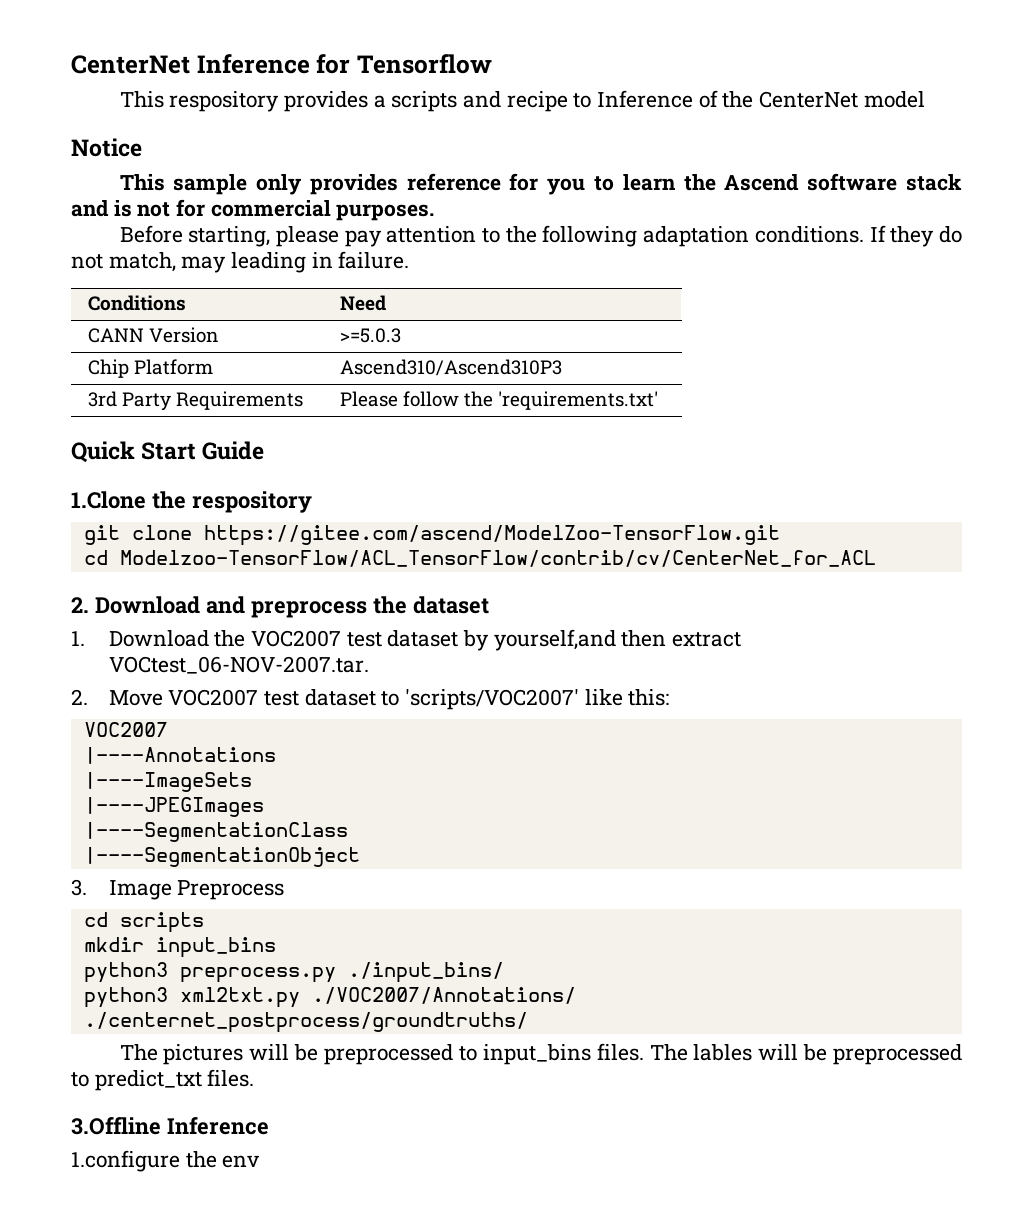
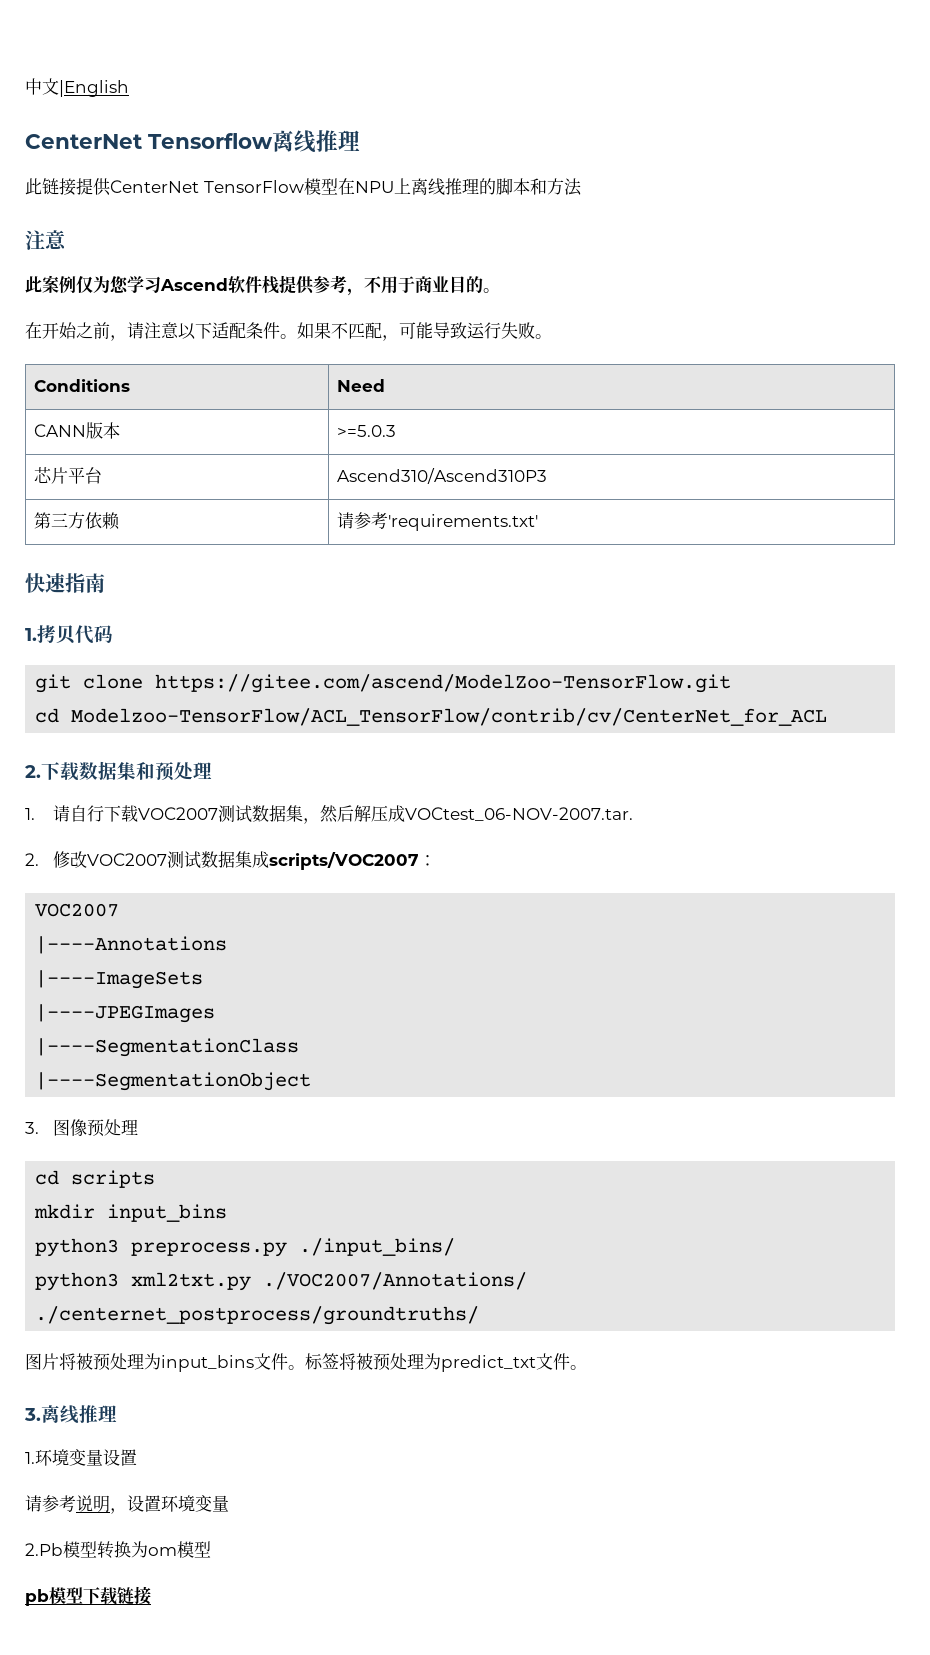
- CenterNet Inference for Tensorflow
- This respository provides a scripts and recipe to Inference of the CenterNet model
- Notice
- This sample only provides reference for you to learn the Ascend software stack and is not for commercial purposes.
- Before starting, please pay attention to the following adaptation conditions. If they do not match, may leading in failure.
+ 中文|English
+ CenterNet Tensorflow离线推理
+ 此链接提供CenterNet TensorFlow模型在NPU上离线推理的脚本和方法
+ 注意
+ 此案例仅为您学习Ascend软件栈提供参考，不用于商业目的。
+ 在开始之前，请注意以下适配条件。如果不匹配，可能导致运行失败。
- CANN Version | >=5.0.3
+ CANN版本 | >=5.0.3
- Chip Platform | Ascend310/Ascend310P3
+ 芯片平台 | Ascend310/Ascend310P3
- 3rd Party Requirements | Please follow the 'requirements.txt'
- Quick Start Guide
- 1.Clone the respository
+ 第三方依赖 | 请参考'requirements.txt'
+ 快速指南
+ 1.拷贝代码
- 2. Download and preprocess the dataset
- 1. Download the VOC2007 test dataset by yourself,and then extract VOCtest_06-NOV-2007.tar.
- 2. Move VOC2007 test dataset to 'scripts/VOC2007' like this:
+ 2.下载数据集和预处理
+ 1.请自行下载VOC2007测试数据集，然后解压成VOCtest_06-NOV-2007.tar.
+ 2.修改VOC2007测试数据集成scripts/VOC2007：
- 3. Image Preprocess
+ 3.图像预处理
- The pictures will be preprocessed to input_bins files. The lables will be preprocessed to predict_txt files.
- 3.Offline Inference
- 1.configure the env
+ 图片将被预处理为input_bins文件。标签将被预处理为predict_txt文件。
+ 3.离线推理
+ 1.环境变量设置
+ 请参考说明，设置环境变量
+ 2.Pb模型转换为om模型
+ pb模型下载链接

